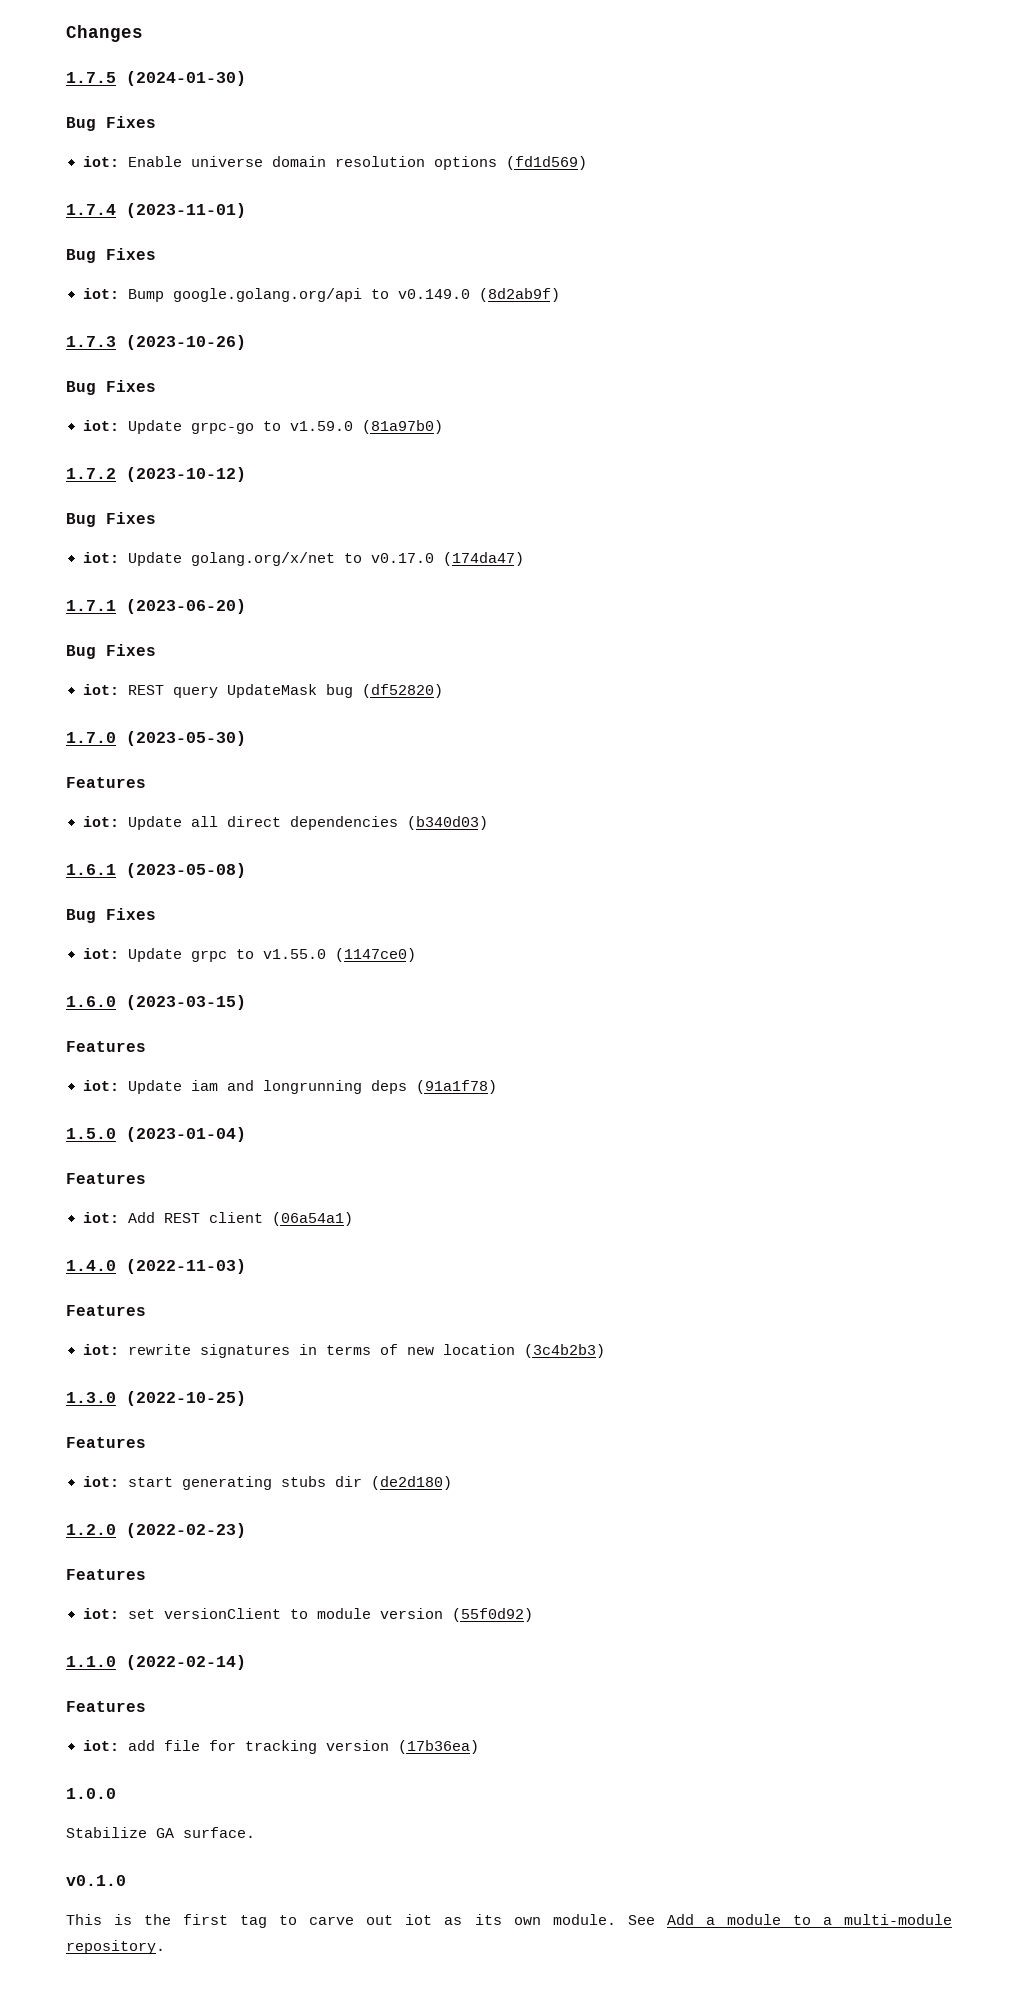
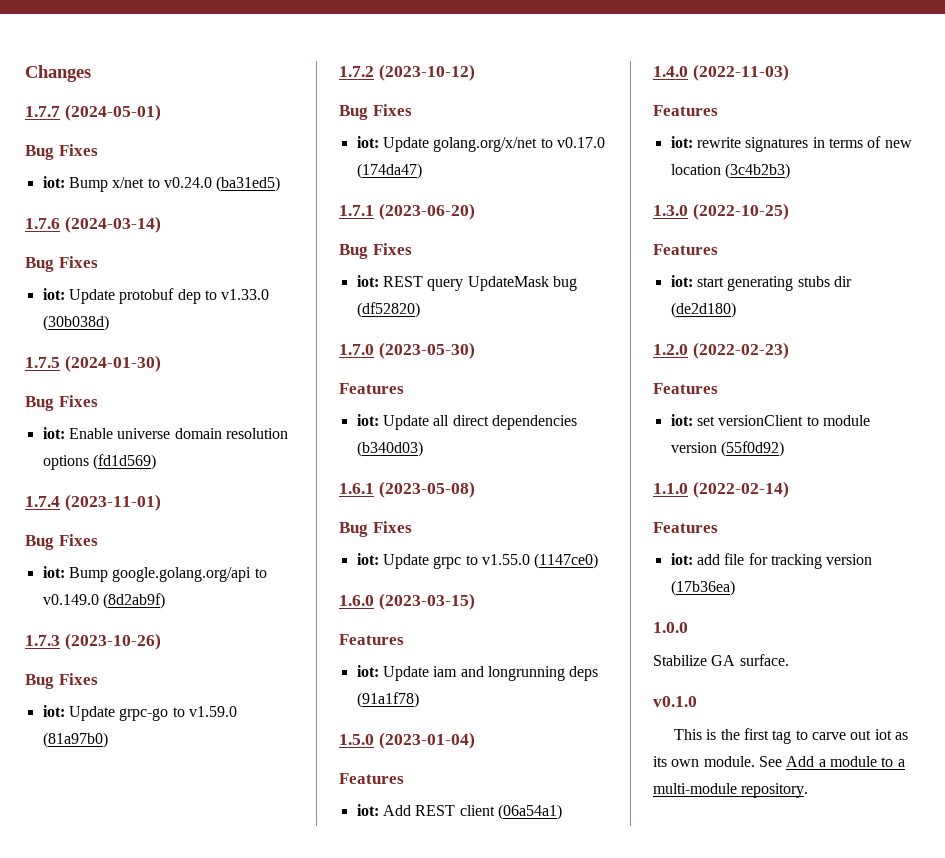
+ 1.7.7 (2024-05-01)
+ Bug Fixes
+ iot: Bump x/net to v0.24.0 (ba31ed5)
+ 1.7.6 (2024-03-14)
+ Bug Fixes
+ iot: Update protobuf dep to v1.33.0 (30b038d)

